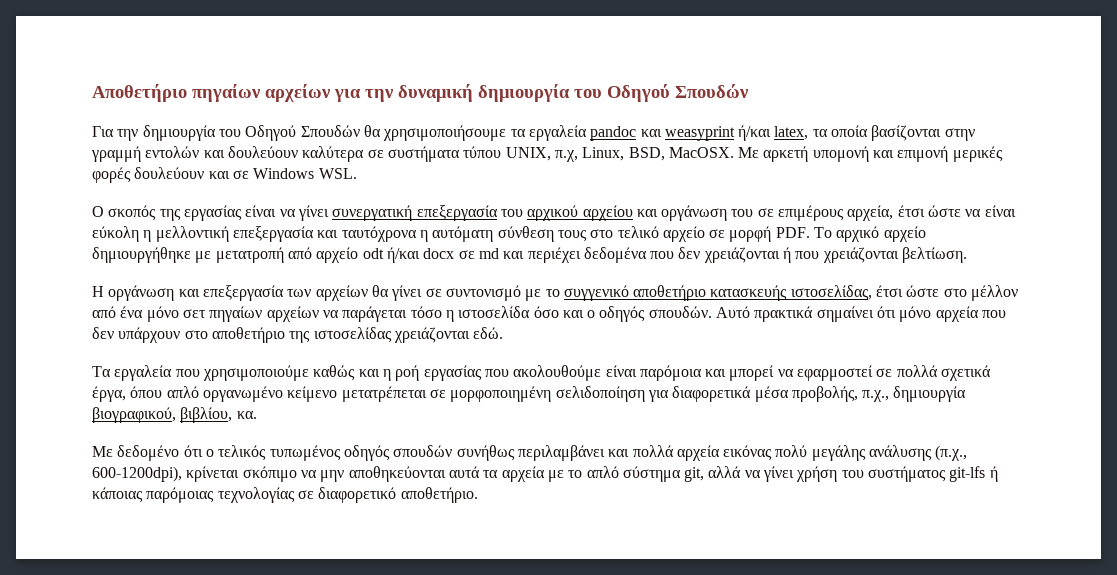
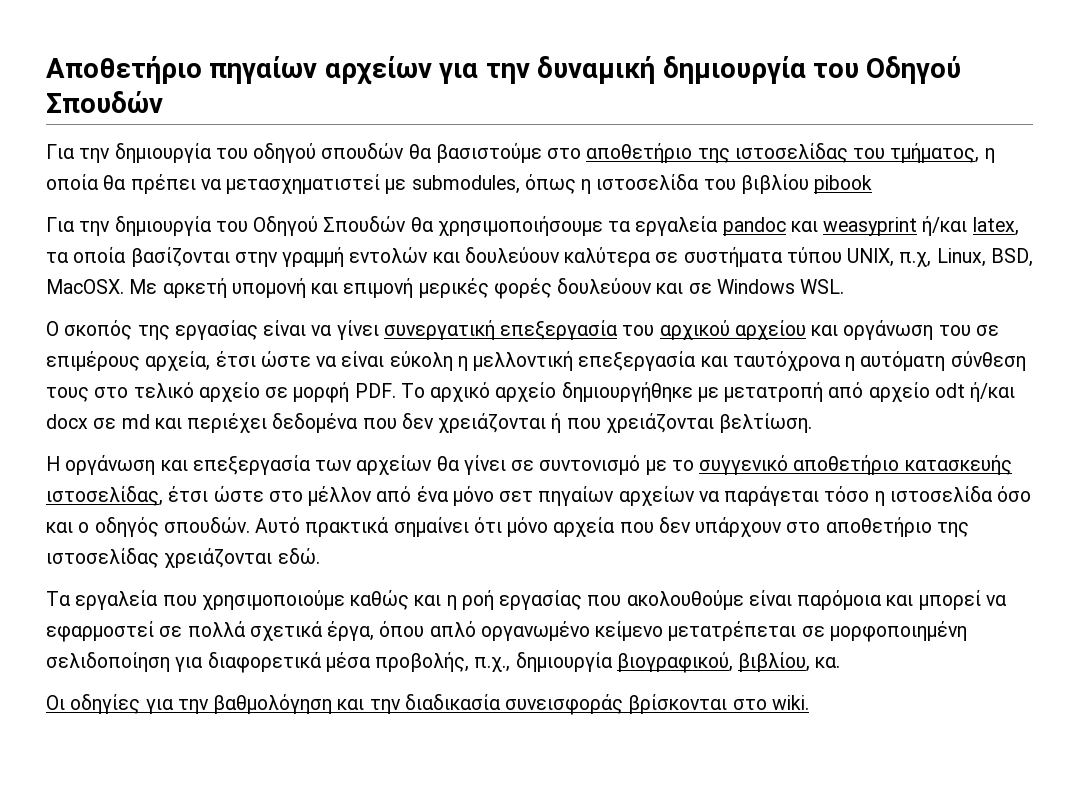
+ Για την δημιουργία του οδηγού σπουδών θα βασιστούμε στο αποθετήριο της ιστοσελίδας του τμήματος, η οποία θα πρέπει να μετασχηματιστεί με submodules, όπως η ιστοσελίδα του βιβλίου pibook
- Με δεδομένο ότι ο τελικός τυπωμένος οδηγός σπουδών συνήθως περιλαμβάνει και πολλά αρχεία εικόνας πολύ μεγάλης ανάλυσης (π.χ., 600-1200dpi), κρίνεται σκόπιμο να μην αποθηκεύονται αυτά τα αρχεία με το απλό σύστημα git, αλλά να γίνει χρήση του συστήματος git-lfs ή κάποιας παρόμοιας τεχνολογίας σε διαφορετικό αποθετήριο.
+ Οι οδηγίες για την βαθμολόγηση και την διαδικασία συνεισφοράς βρίσκονται στο wiki.

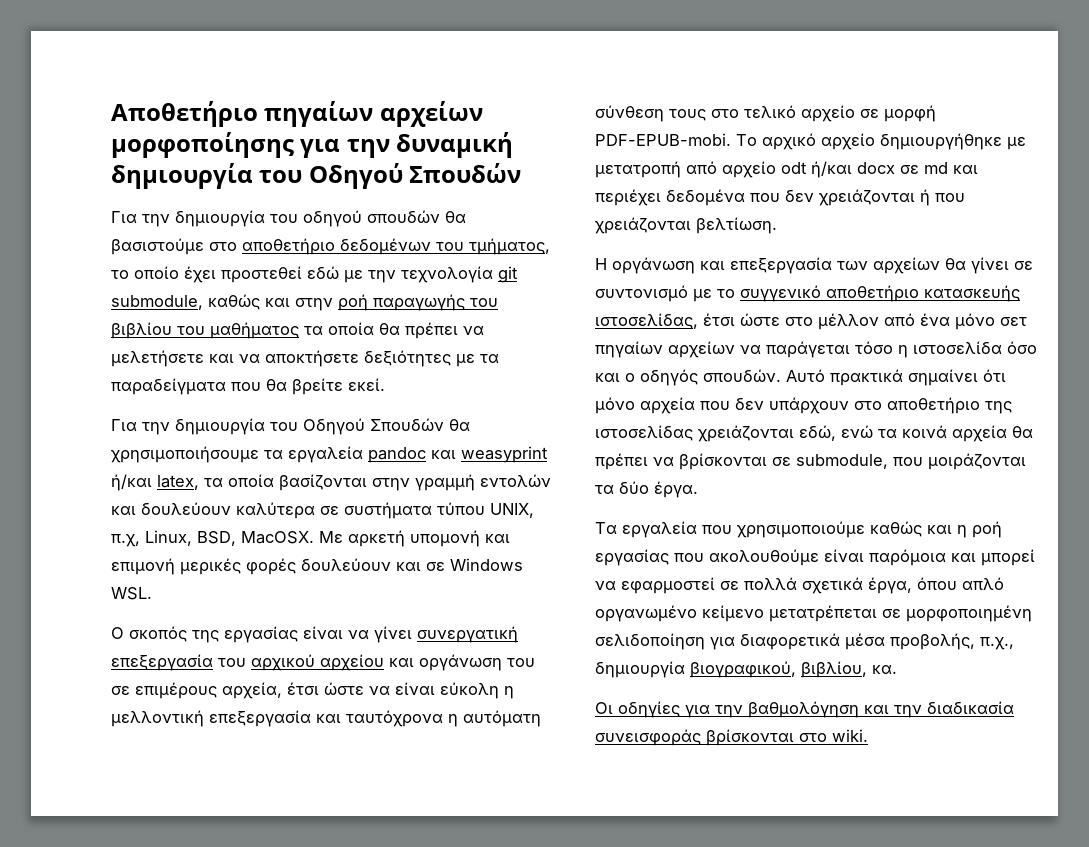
- Αποθετήριο πηγαίων αρχείων για την δυναμική δημιουργία του Οδηγού Σπουδών
+ Αποθετήριο πηγαίων αρχείων μορφοποίησης για την δυναμική δημιουργία του Οδηγού Σπουδών
- Για την δημιουργία του οδηγού σπουδών θα βασιστούμε στο αποθετήριο της ιστοσελίδας του τμήματος, η οποία θα πρέπει να μετασχηματιστεί με submodules, όπως η ιστοσελίδα του βιβλίου pibook
+ Για την δημιουργία του οδηγού σπουδών θα βασιστούμε στο αποθετήριο δεδομένων του τμήματος, το οποίο έχει προστεθεί εδώ με την τεχνολογία git submodule, καθώς και στην ροή παραγωγής του βιβλίου του μαθήματος τα οποία θα πρέπει να μελετήσετε και να αποκτήσετε δεξιότητες με τα παραδείγματα που θα βρείτε εκεί.
- Ο σκοπός της εργασίας είναι να γίνει συνεργατική επεξεργασία του αρχικού αρχείου και οργάνωση του σε επιμέρους αρχεία, έτσι ώστε να είναι εύκολη η μελλοντική επεξεργασία και ταυτόχρονα η αυτόματη σύνθεση τους στο τελικό αρχείο σε μορφή PDF. Το αρχικό αρχείο δημιουργήθηκε με μετατροπή από αρχείο odt ή/και docx σε md και περιέχει δεδομένα που δεν χρειάζονται ή που χρειάζονται βελτίωση.
+ Ο σκοπός της εργασίας είναι να γίνει συνεργατική επεξεργασία του αρχικού αρχείου και οργάνωση του σε επιμέρους αρχεία, έτσι ώστε να είναι εύκολη η μελλοντική επεξεργασία και ταυτόχρονα η αυτόματη σύνθεση τους στο τελικό αρχείο σε μορφή PDF-EPUB-mobi. Το αρχικό αρχείο δημιουργήθηκε με μετατροπή από αρχείο odt ή/και docx σε md και περιέχει δεδομένα που δεν χρειάζονται ή που χρειάζονται βελτίωση.
- Αυτό πρακτικά σημαίνει ότι μόνο αρχεία που δεν υπάρχουν στο αποθετήριο της ιστοσελίδας χρειάζονται εδώ.
+ Αυτό πρακτικά σημαίνει ότι μόνο αρχεία που δεν υπάρχουν στο αποθετήριο της ιστοσελίδας χρειάζονται εδώ, ενώ τα κοινά αρχεία θα πρέπει να βρίσκονται σε submodule, που μοιράζονται τα δύο έργα.

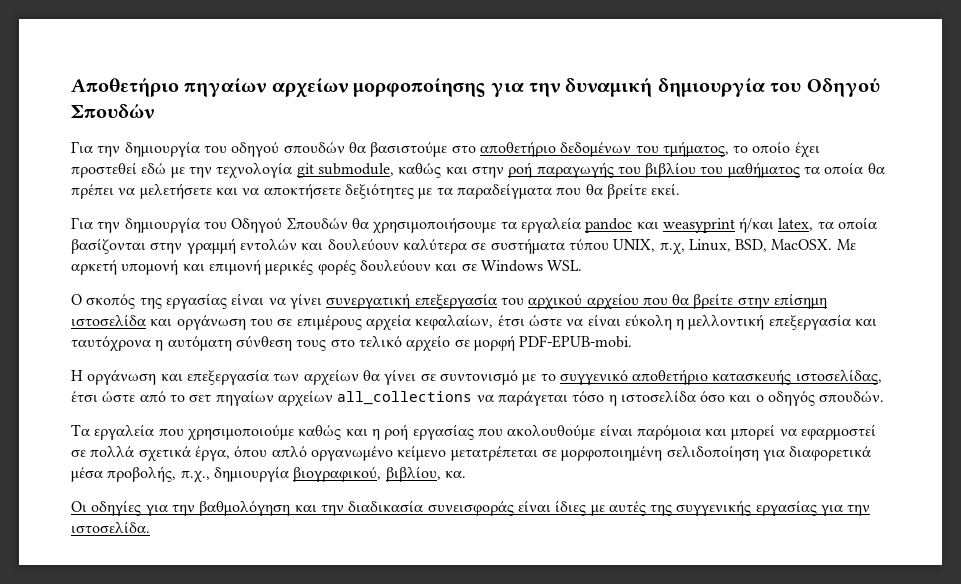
- Ο σκοπός της εργασίας είναι να γίνει συνεργατική επεξεργασία του αρχικού αρχείου και οργάνωση του σε επιμέρους αρχεία, έτσι ώστε να είναι εύκολη η μελλοντική επεξεργασία και ταυτόχρονα η αυτόματη σύνθεση τους στο τελικό αρχείο σε μορφή PDF-EPUB-mobi. Το αρχικό αρχείο δημιουργήθηκε με μετατροπή από αρχείο odt ή/και docx σε md και περιέχει δεδομένα που δεν χρειάζονται ή που χρειάζονται βελτίωση.
+ Ο σκοπός της εργασίας είναι να γίνει συνεργατική επεξεργασία του αρχικού αρχείου που θα βρείτε στην επίσημη ιστοσελίδα και οργάνωση του σε επιμέρους αρχεία κεφαλαίων, έτσι ώστε να είναι εύκολη η μελλοντική επεξεργασία και ταυτόχρονα η αυτόματη σύνθεση τους στο τελικό αρχείο σε μορφή PDF-EPUB-mobi.
- Η οργάνωση και επεξεργασία των αρχείων θα γίνει σε συντονισμό με το συγγενικό αποθετήριο κατασκευής ιστοσελίδας, έτσι ώστε στο μέλλον από ένα μόνο σετ πηγαίων αρχείων να παράγεται τόσο η ιστοσελίδα όσο και ο οδηγός σπουδών. Αυτό πρακτικά σημαίνει ότι μόνο αρχεία που δεν υπάρχουν στο αποθετήριο της ιστοσελίδας χρειάζονται εδώ, ενώ τα κοινά αρχεία θα πρέπει να βρίσκονται σε submodule, που μοιράζονται τα δύο έργα.
+ Η οργάνωση και επεξεργασία των αρχείων θα γίνει σε συντονισμό με το συγγενικό αποθετήριο κατασκευής ιστοσελίδας, έτσι ώστε από το σετ πηγαίων αρχείων all_collections να παράγεται τόσο η ιστοσελίδα όσο και ο οδηγός σπουδών.
- Οι οδηγίες για την βαθμολόγηση και την διαδικασία συνεισφοράς βρίσκονται στο wiki.
+ Οι οδηγίες για την βαθμολόγηση και την διαδικασία συνεισφοράς είναι ίδιες με αυτές της συγγενικής εργασίας για την ιστοσελίδα.

